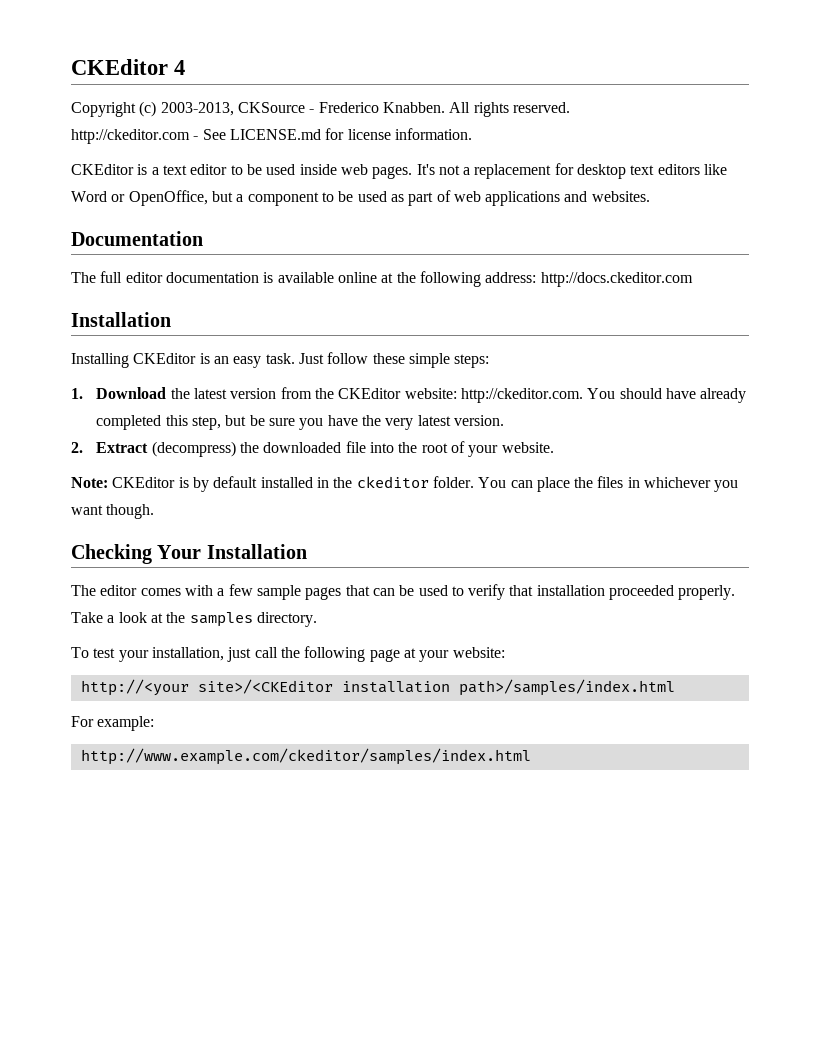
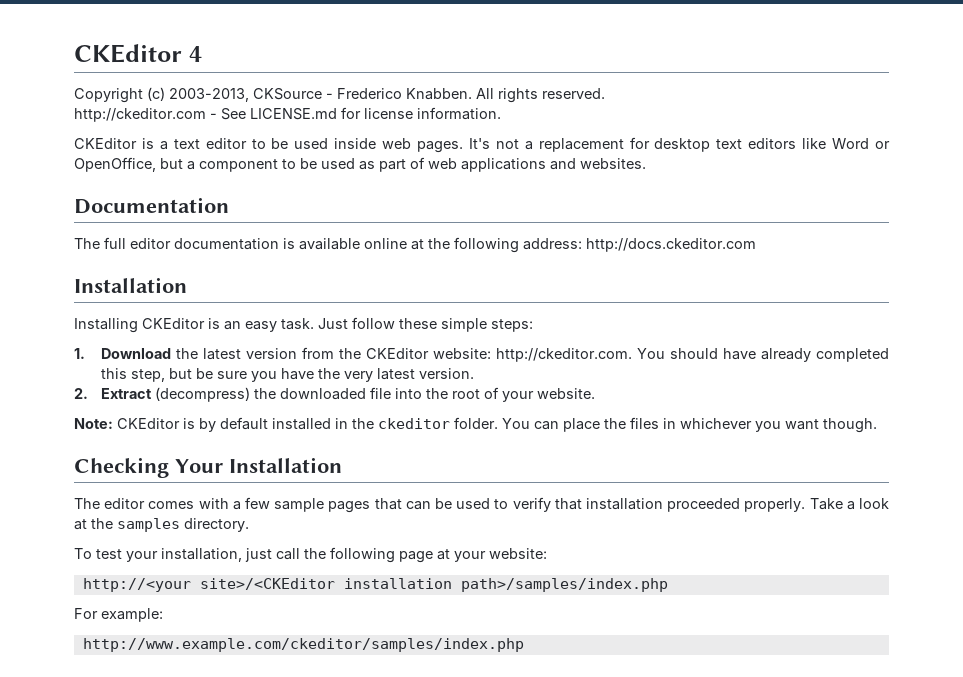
- http://<your site>/<CKEditor installation path>/samples/index.html
+ http://<your site>/<CKEditor installation path>/samples/index.php
- http://www.example.com/ckeditor/samples/index.html
+ http://www.example.com/ckeditor/samples/index.php

